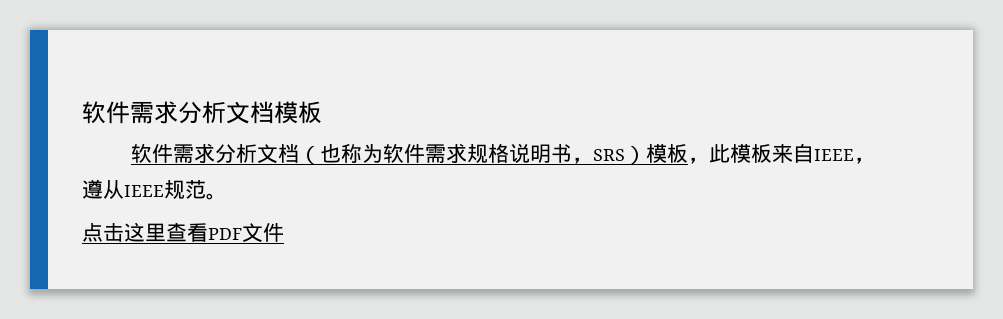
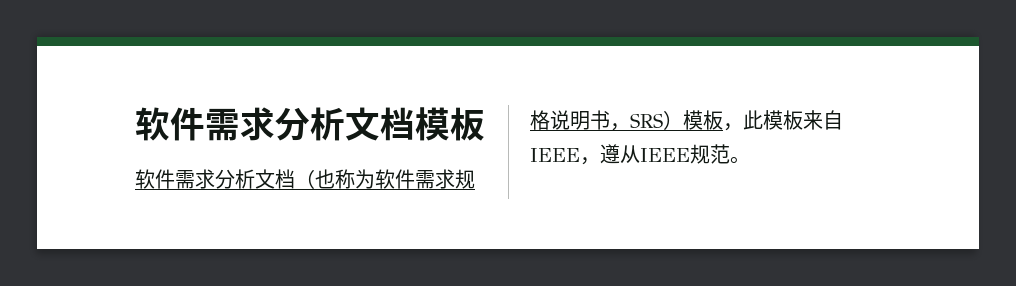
- 点击这里查看PDF文件

